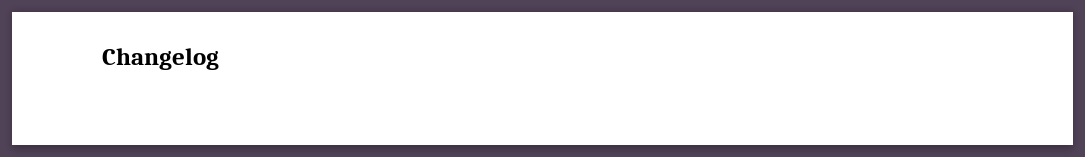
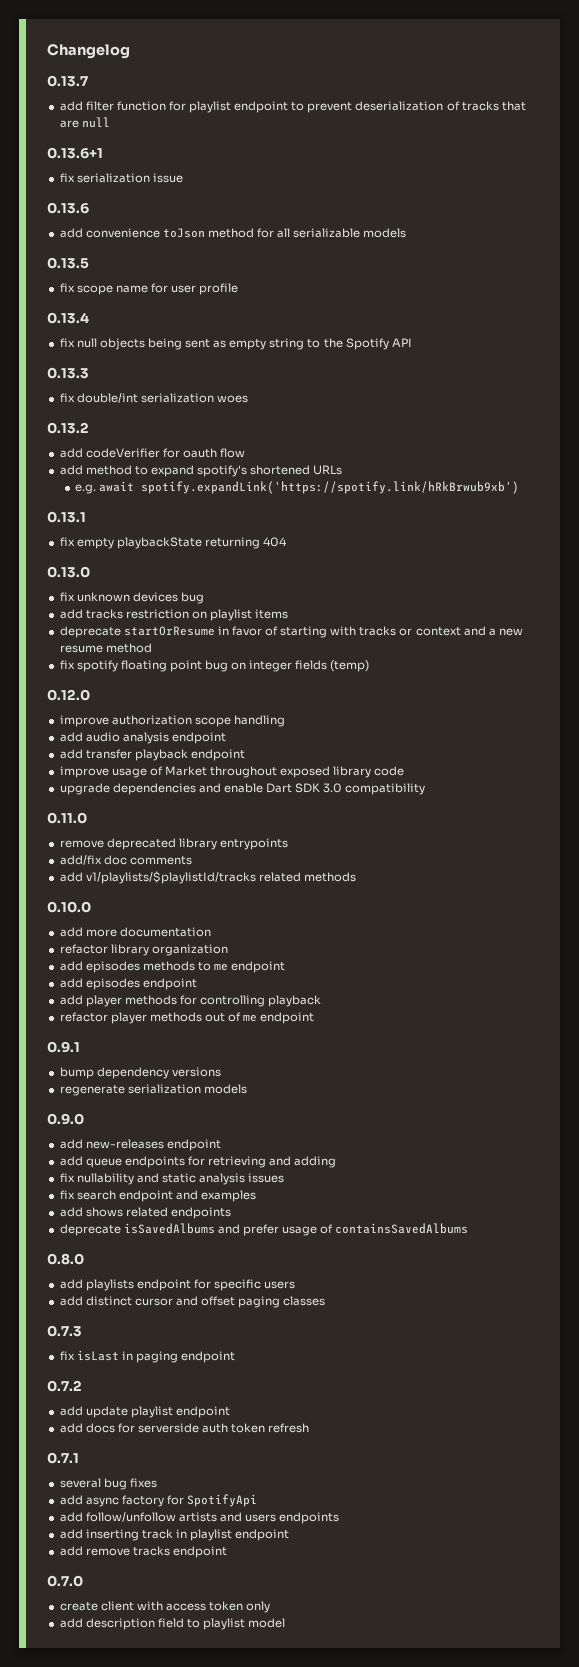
+ 0.13.7
+ add filter function for playlist endpoint to prevent deserialization of tracks that are null
+ 0.13.6+1
+ fix serialization issue
+ 0.13.6
+ add convenience toJson method for all serializable models
+ 0.13.5
+ fix scope name for user profile
+ 0.13.4
+ fix null objects being sent as empty string to the Spotify API
+ 0.13.3
+ fix double/int serialization woes
+ 0.13.2
+ add codeVerifier for oauth flow
+ add method to expand spotify's shortened URLs
+ e.g. await spotify.expandLink('https://spotify.link/hRkBrwub9xb')
+ 0.13.1
+ fix empty playbackState returning 404
+ 0.13.0
+ fix unknown devices bug
+ add tracks restriction on playlist items
+ deprecate startOrResume in favor of starting with tracks or context and a new resume method
+ fix spotify floating point bug on integer fields (temp)
+ 0.12.0
+ improve authorization scope handling
+ add audio analysis endpoint
+ add transfer playback endpoint
+ improve usage of Market throughout exposed library code
+ upgrade dependencies and enable Dart SDK 3.0 compatibility
+ 0.11.0
+ remove deprecated library entrypoints
+ add/fix doc comments
+ add v1/playlists/$playlistId/tracks related methods
+ 0.10.0
+ add more documentation
+ refactor library organization
+ add episodes methods to me endpoint
+ add episodes endpoint
+ add player methods for controlling playback
+ refactor player methods out of me endpoint
+ 0.9.1
+ bump dependency versions
+ regenerate serialization models
+ 0.9.0
+ add new-releases endpoint
+ add queue endpoints for retrieving and adding
+ fix nullability and static analysis issues
+ fix search endpoint and examples
+ add shows related endpoints
+ deprecate isSavedAlbums and prefer usage of containsSavedAlbums
+ 0.8.0
+ add playlists endpoint for specific users
+ add distinct cursor and offset paging classes
+ 0.7.3
+ fix isLast in paging endpoint
+ 0.7.2
+ add update playlist endpoint
+ add docs for serverside auth token refresh
+ 0.7.1
+ several bug fixes
+ add async factory for SpotifyApi
+ add follow/unfollow artists and users endpoints
+ add inserting track in playlist endpoint
+ add remove tracks endpoint
+ 0.7.0
+ create client with access token only
+ add description field to playlist model

